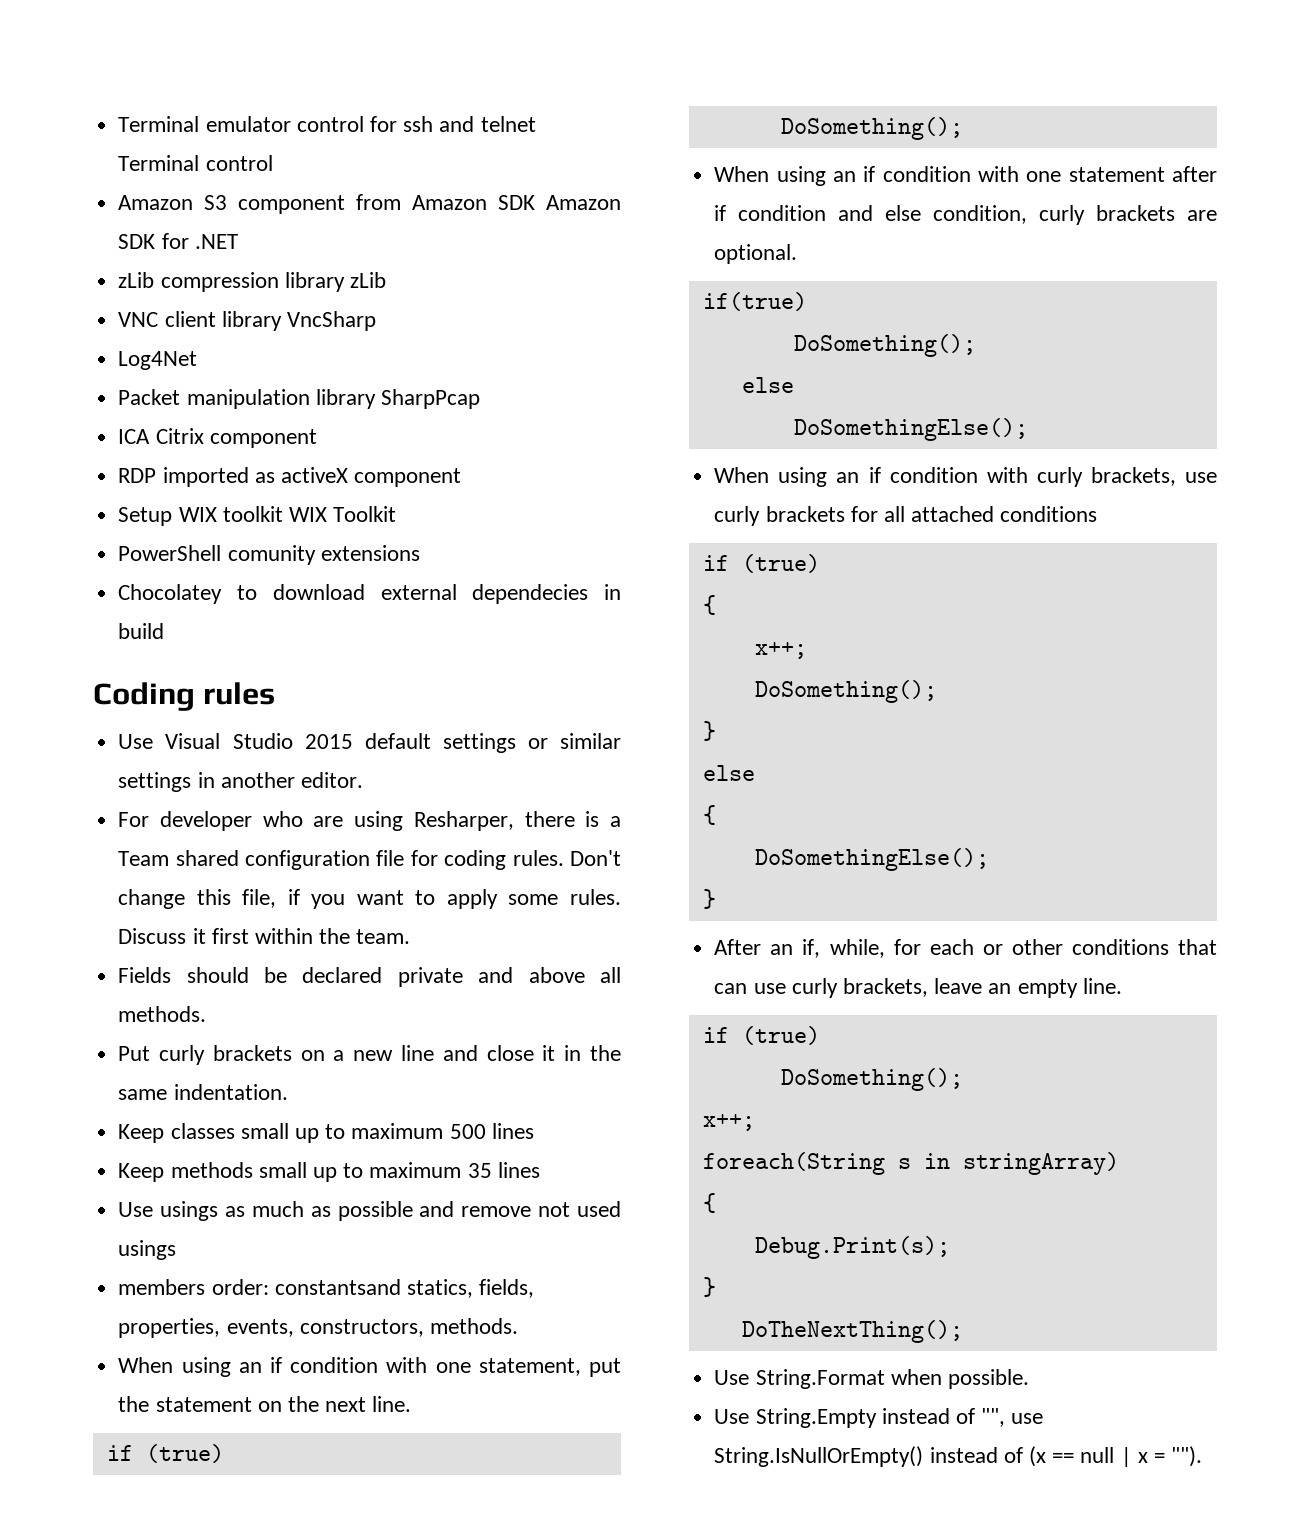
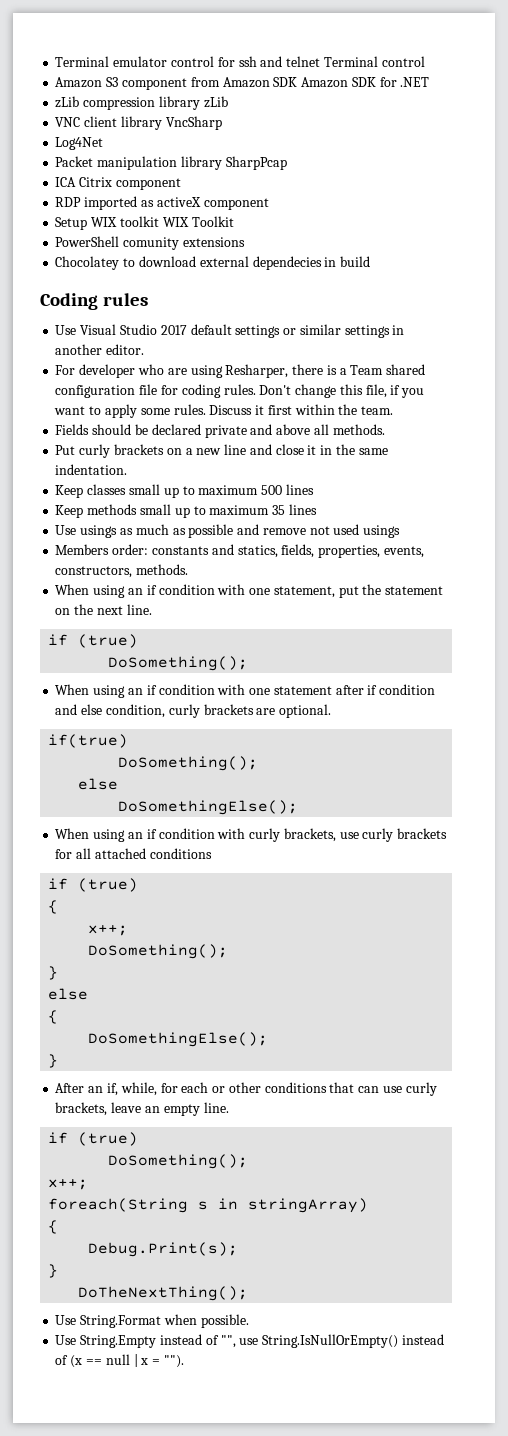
- Use Visual Studio 2015 default settings or similar settings in another editor.
+ Use Visual Studio 2017 default settings or similar settings in another editor.
- members order: constantsand statics, fields, properties, events, constructors, methods.
+ Members order: constants and statics, fields, properties, events, constructors, methods.

